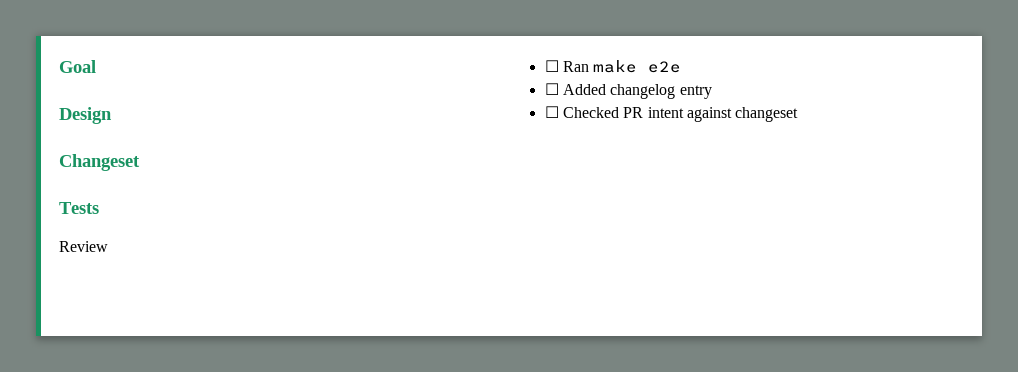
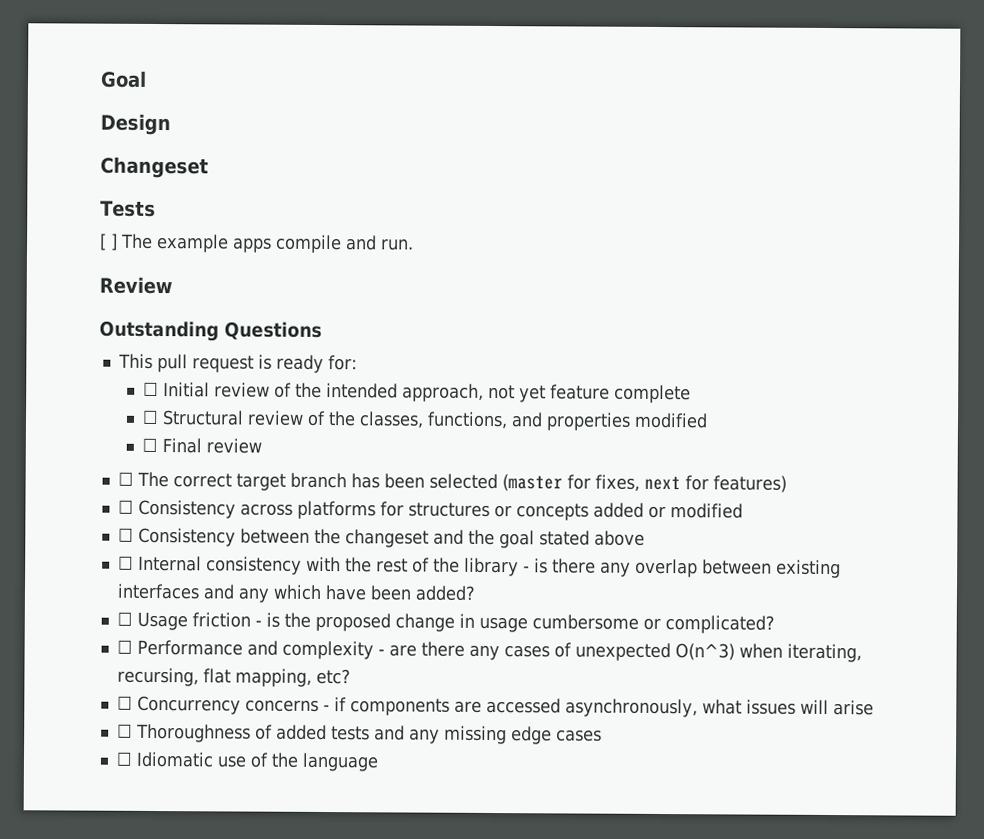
+ [ ] The example apps compile and run.
  Review
- ☐ Ran make e2e
- ☐ Added changelog entry
- ☐ Checked PR intent against changeset
+ Outstanding Questions
+ This pull request is ready for:
+ ☐ Initial review of the intended approach, not yet feature complete
+ ☐ Structural review of the classes, functions, and properties modified
+ ☐ Final review
+ ☐ The correct target branch has been selected (master for fixes, next for features)
+ ☐ Consistency across platforms for structures or concepts added or modified
+ ☐ Consistency between the changeset and the goal stated above
+ ☐ Internal consistency with the rest of the library - is there any overlap between existing interfaces and any which have been added?
+ ☐ Usage friction - is the proposed change in usage cumbersome or complicated?
+ ☐ Performance and complexity - are there any cases of unexpected O(n^3) when iterating, recursing, flat mapping, etc?
+ ☐ Concurrency concerns - if components are accessed asynchronously, what issues will arise
+ ☐ Thoroughness of added tests and any missing edge cases
+ ☐ Idiomatic use of the language

